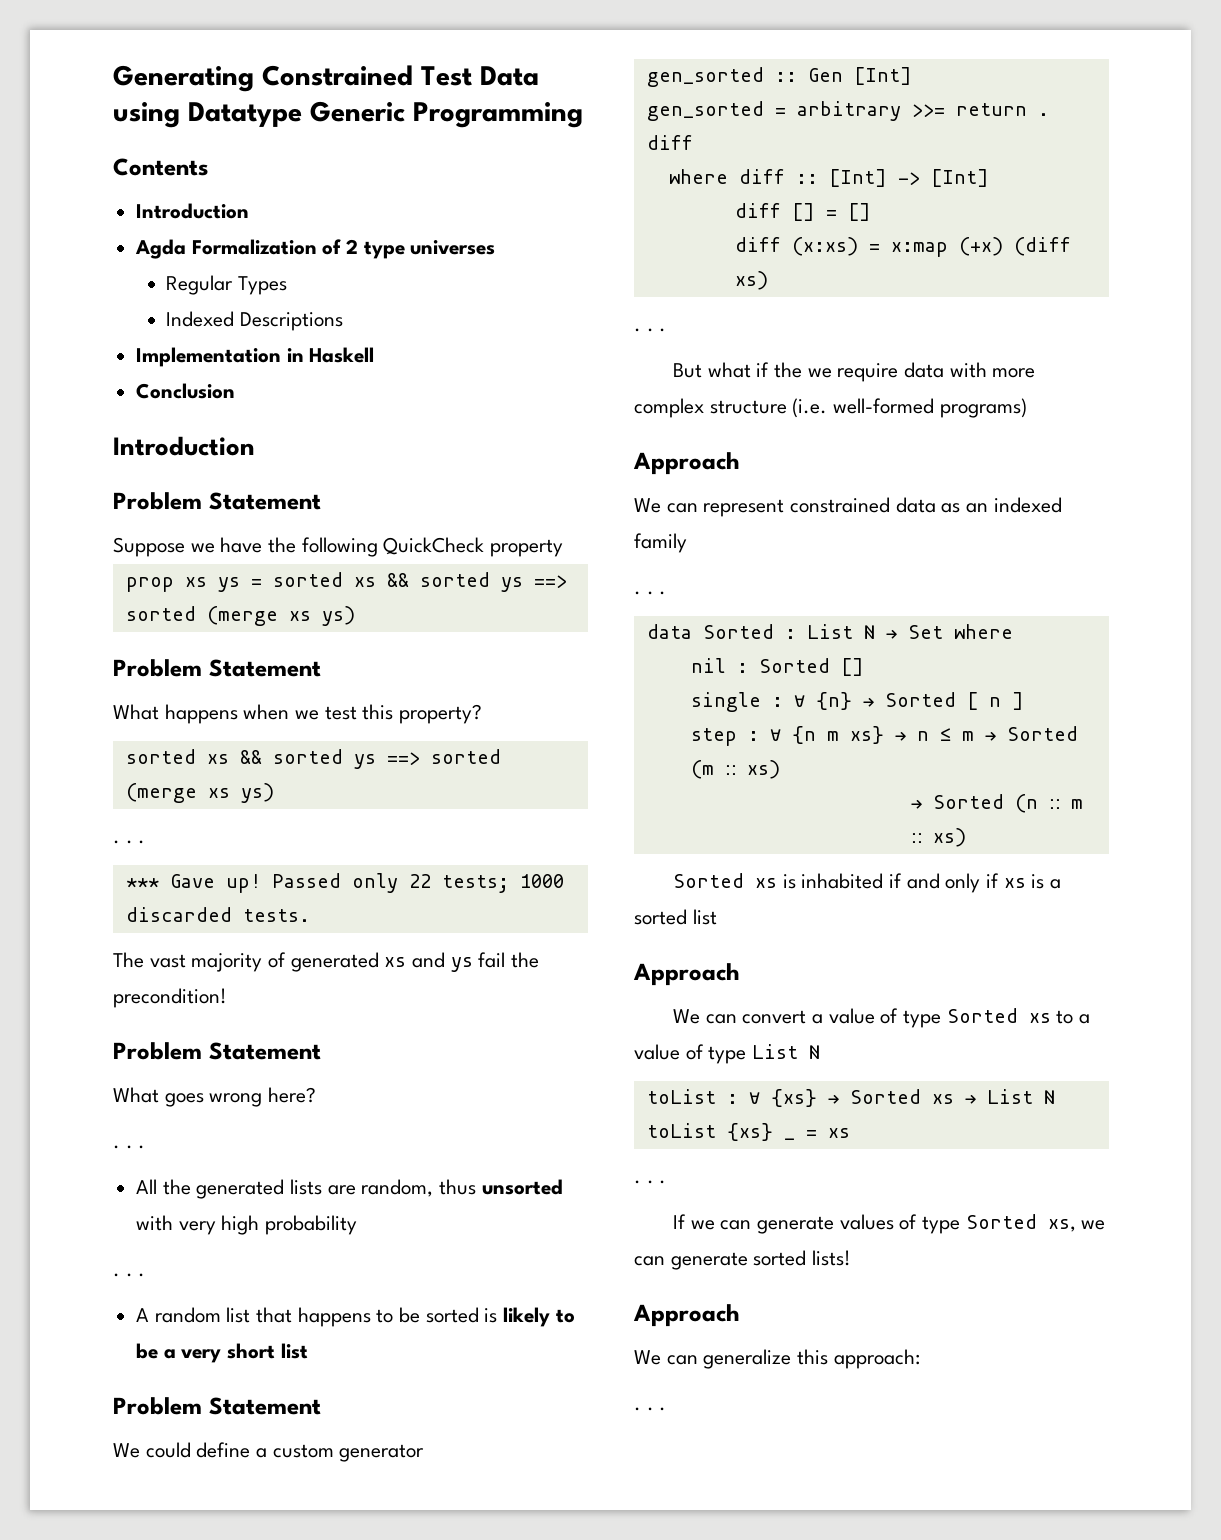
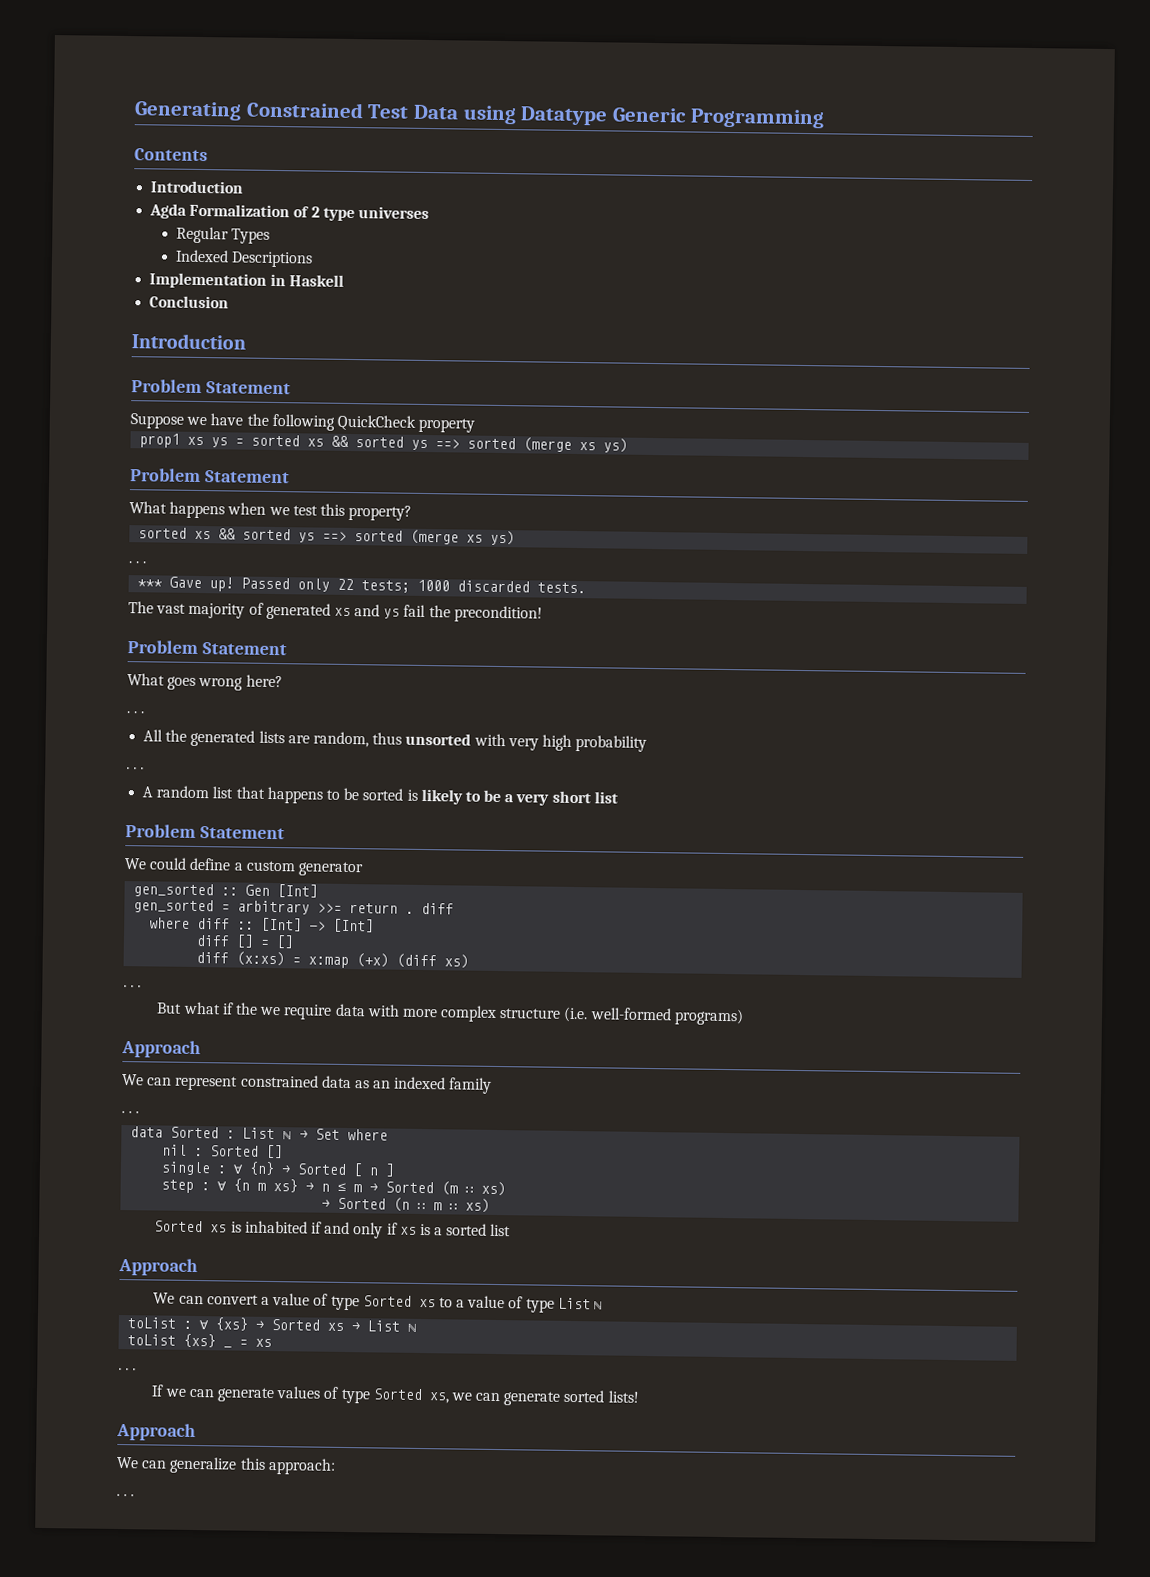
- prop xs ys = sorted xs && sorted ys ==> sorted (merge xs ys)
+ prop1 xs ys = sorted xs && sorted ys ==> sorted (merge xs ys)

